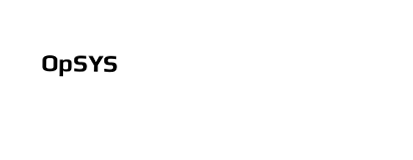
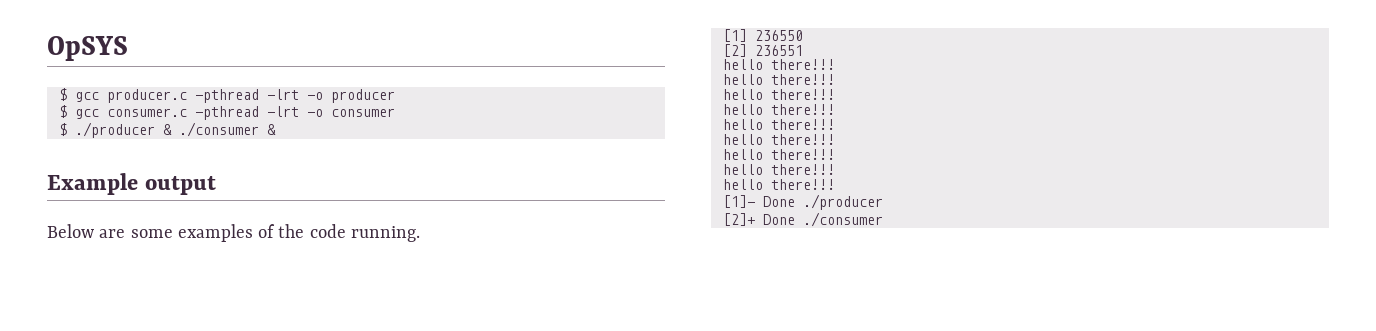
+ $ gcc producer.c -pthread -lrt -o producer
+ $ gcc consumer.c -pthread -lrt -o consumer
+ $ ./producer & ./consumer &
+ Example output
+ Below are some examples of the code running.
+ [1] 236550
+ [2] 236551
+ hello there!!!
+ hello there!!!
+ hello there!!!
+ hello there!!!
+ hello there!!!
+ hello there!!!
+ hello there!!!
+ hello there!!!
+ hello there!!!
+ [1]- Done ./producer
+ [2]+ Done ./consumer

